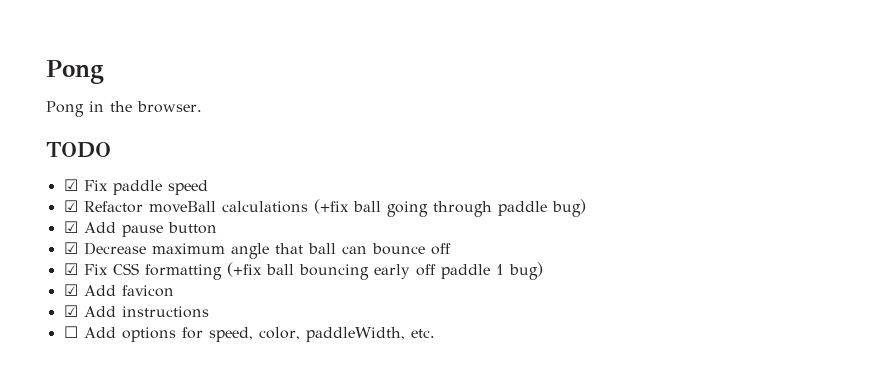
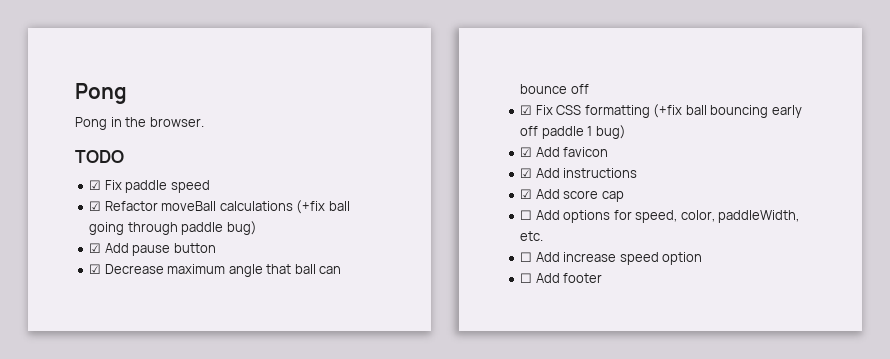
+ ☑ Add score cap
+ ☐ Add increase speed option
+ ☐ Add footer

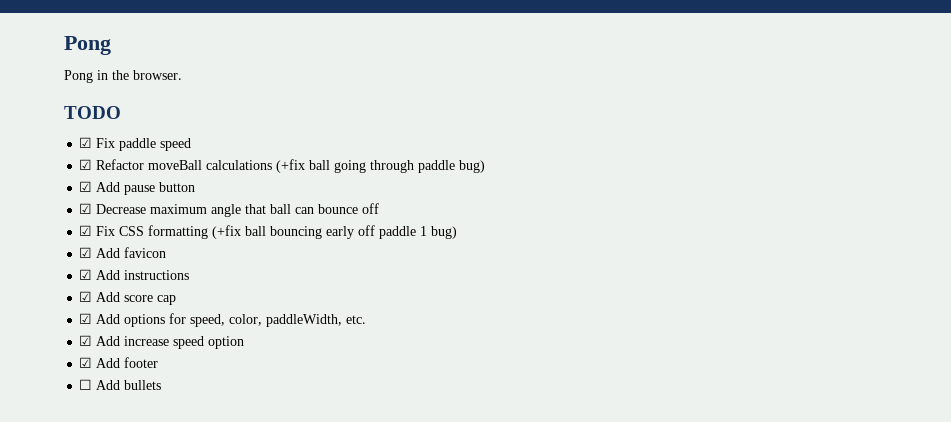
- ☐ Add options for speed, color, paddleWidth, etc.
+ ☑ Add options for speed, color, paddleWidth, etc.
- ☐ Add increase speed option
+ ☑ Add increase speed option
- ☐ Add footer
+ ☑ Add footer
+ ☐ Add bullets

